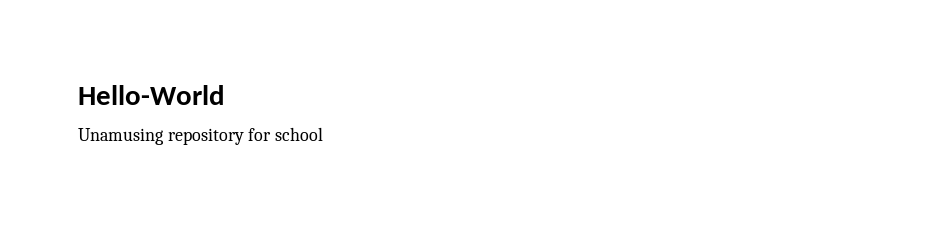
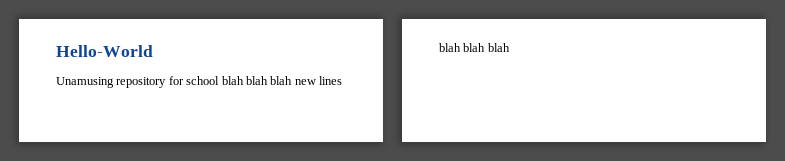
- Unamusing repository for school
+ Unamusing repository for school blah blah blah new lines blah blah blah

